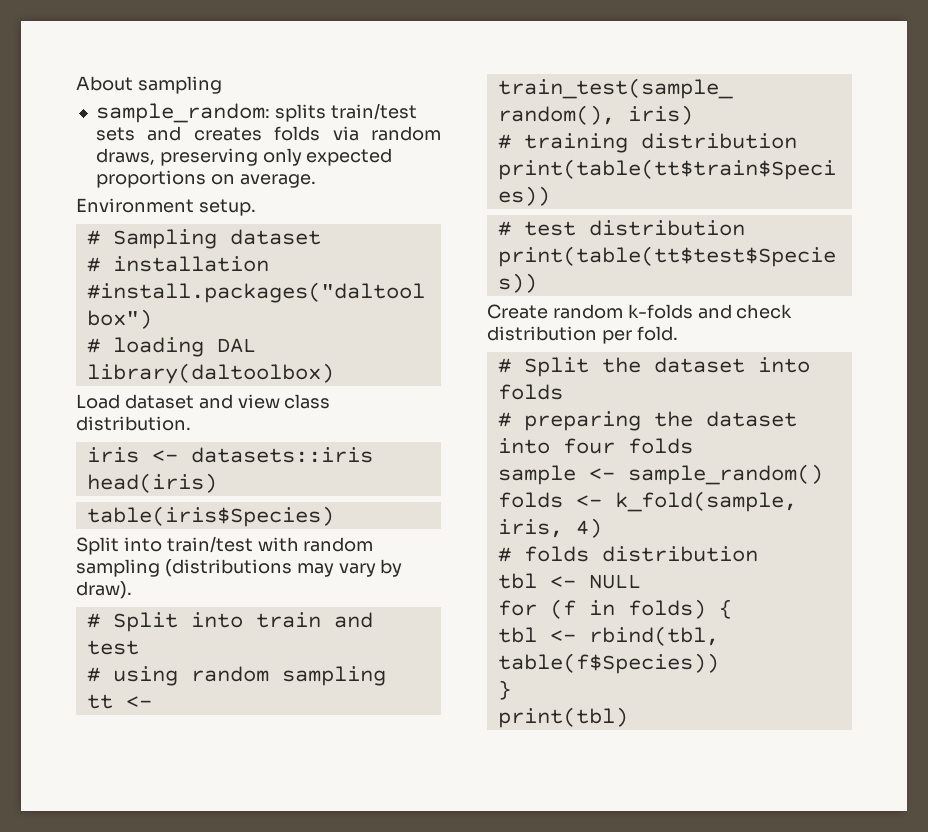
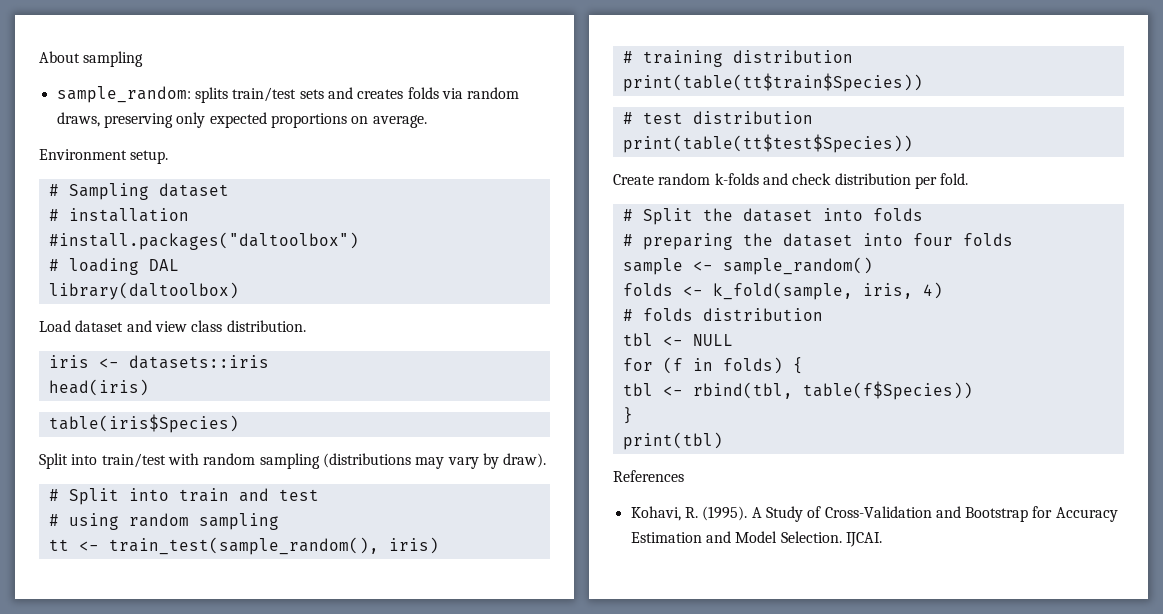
+ References
+ Kohavi, R. (1995). A Study of Cross-Validation and Bootstrap for Accuracy Estimation and Model Selection. IJCAI.

